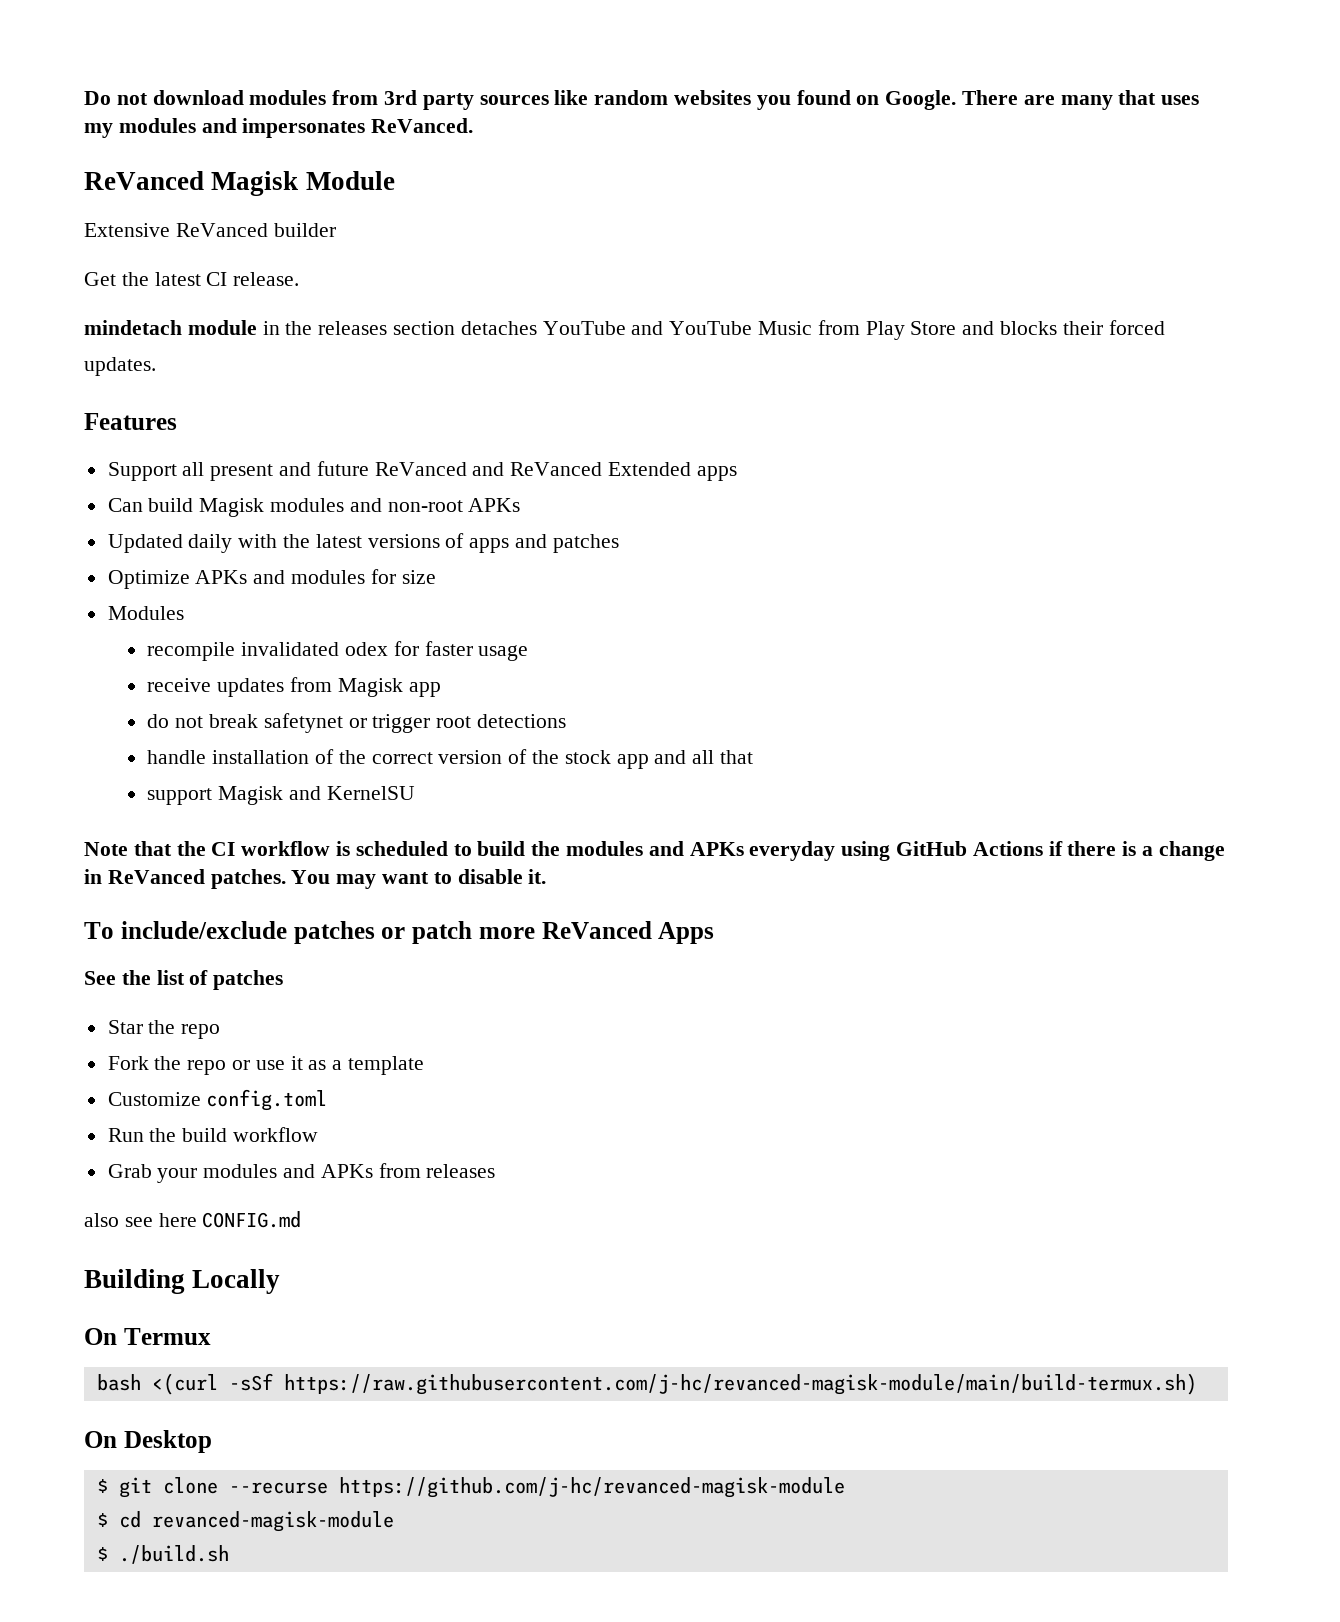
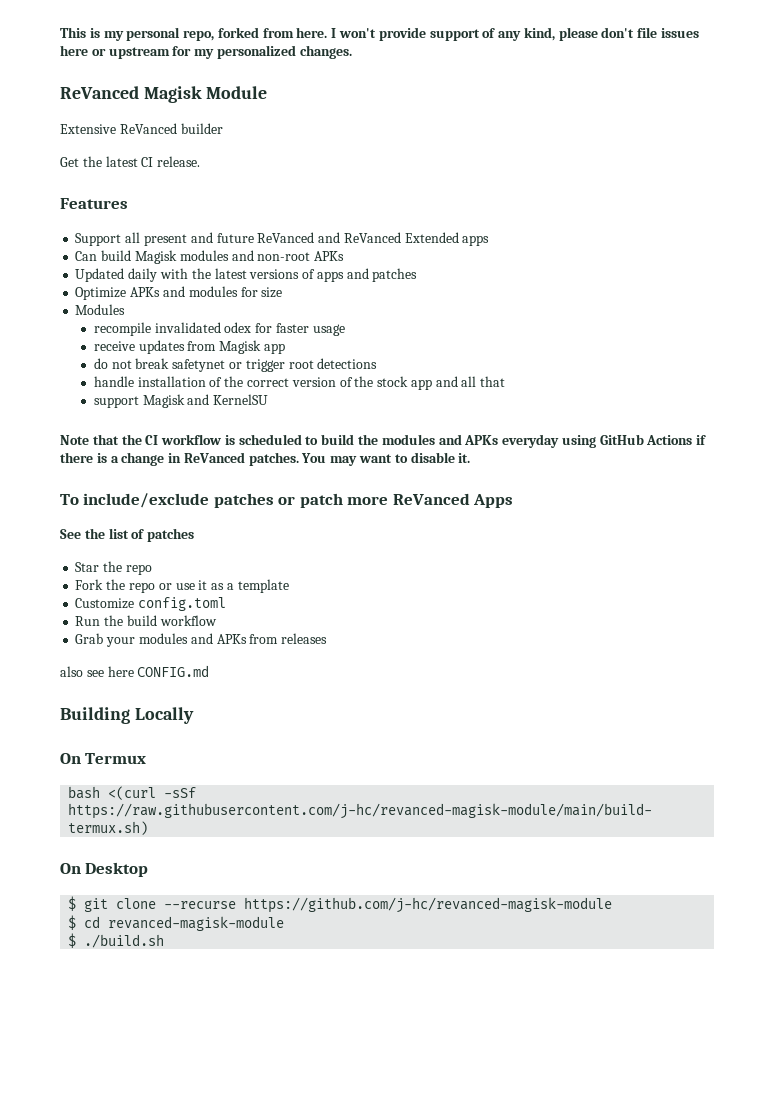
- Do not download modules from 3rd party sources like random websites you found on Google. There are many that uses my modules and impersonates ReVanced.
+ This is my personal repo, forked from here. I won't provide support of any kind, please don't file issues here or upstream for my personalized changes.
- mindetach module in the releases section detaches YouTube and YouTube Music from Play Store and blocks their forced updates.

